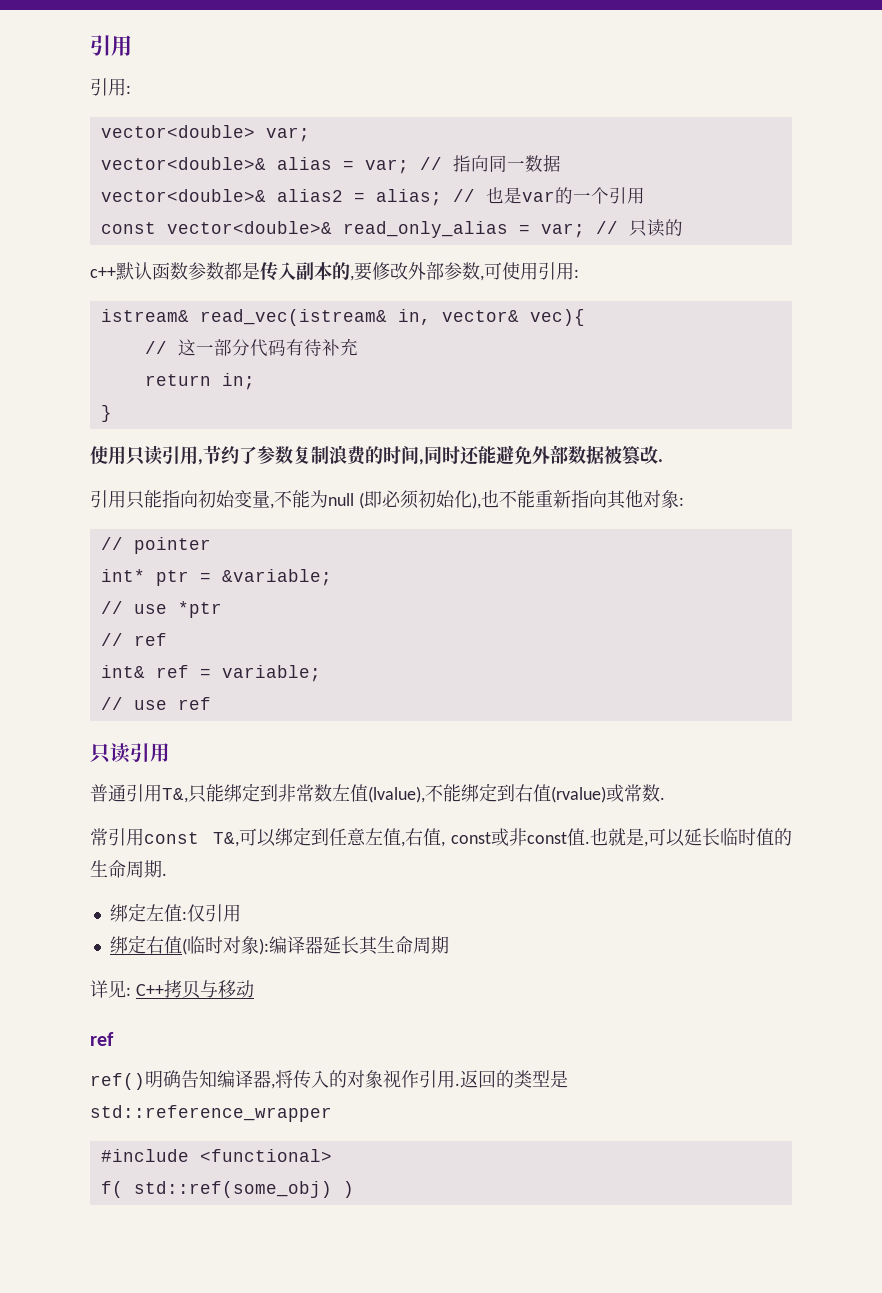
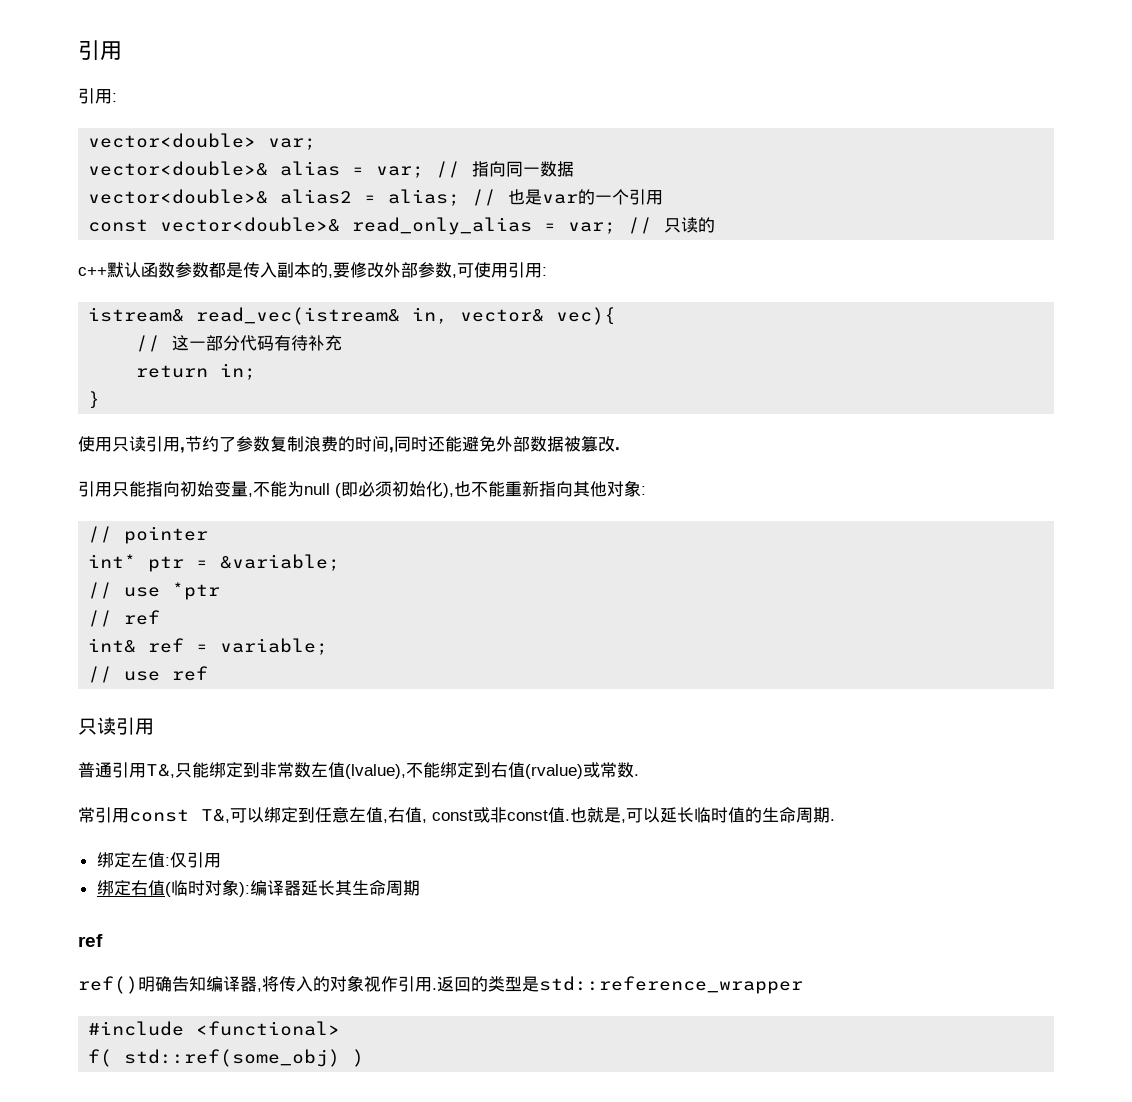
- 详见: C++拷贝与移动

